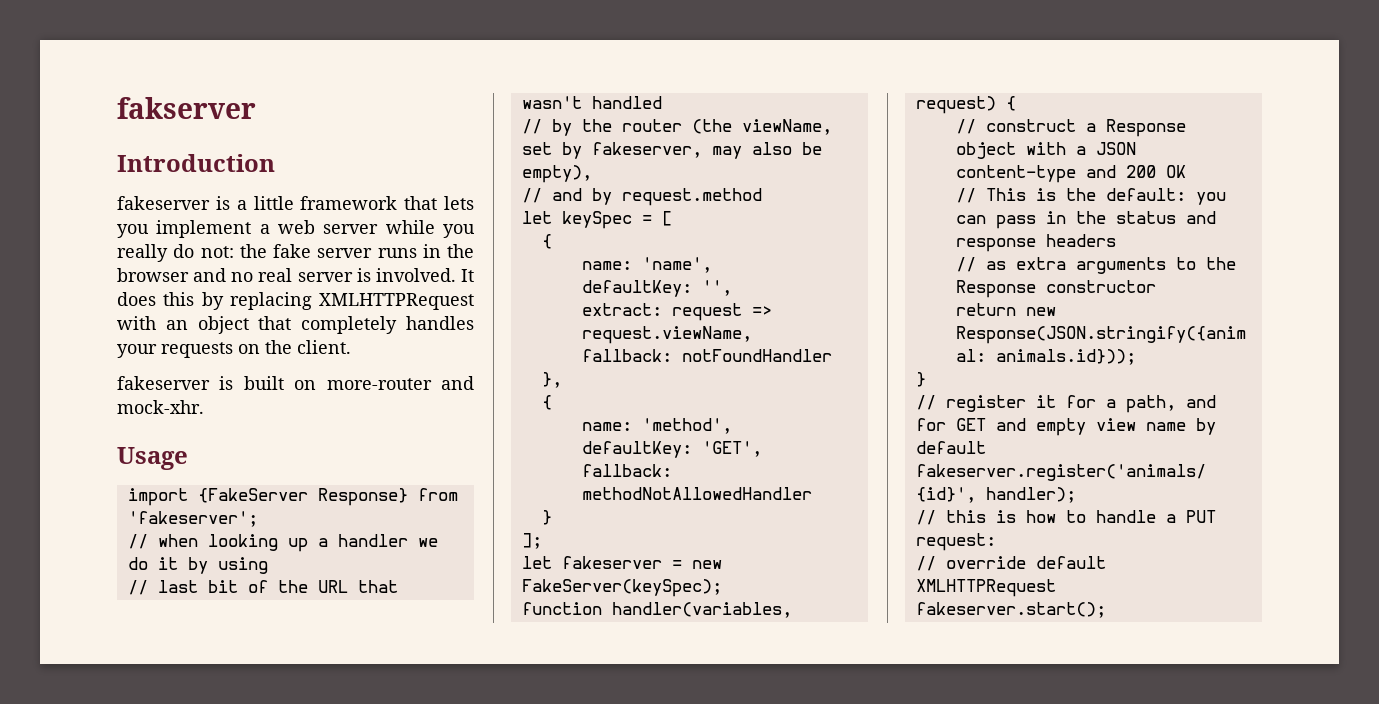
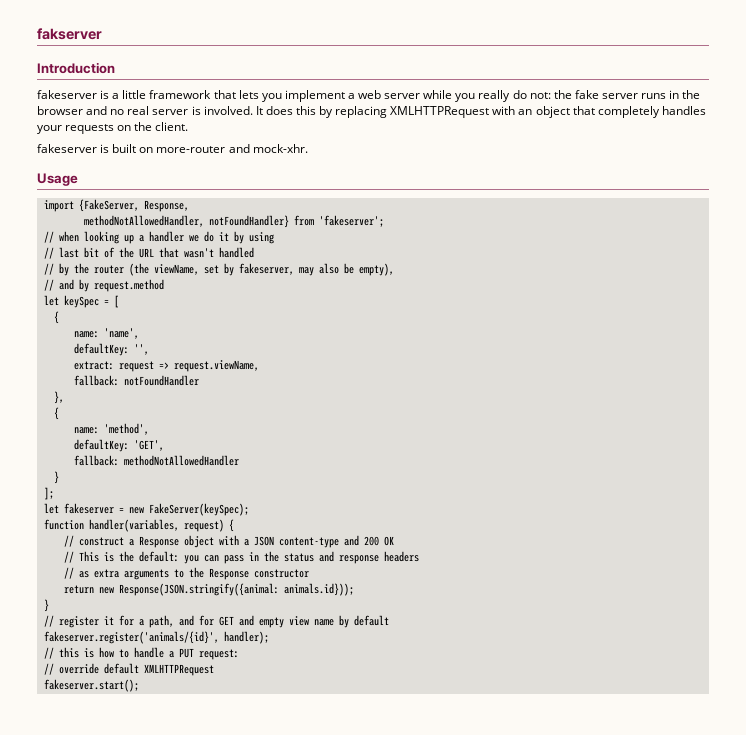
- import {FakeServer Response} from 'fakeserver';
+ import {FakeServer, Response,
+ methodNotAllowedHandler, notFoundHandler} from 'fakeserver';

